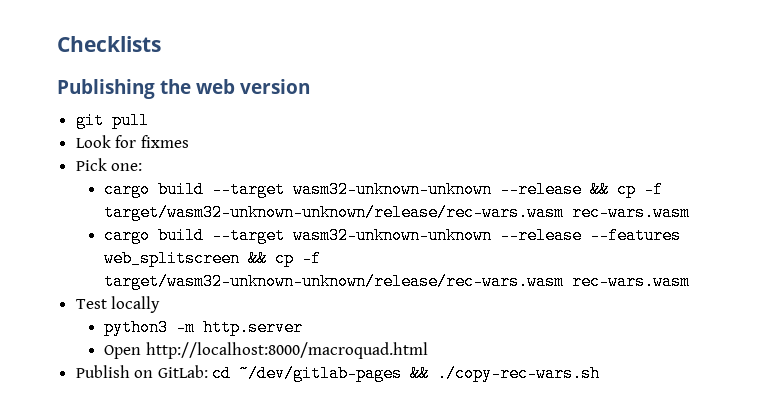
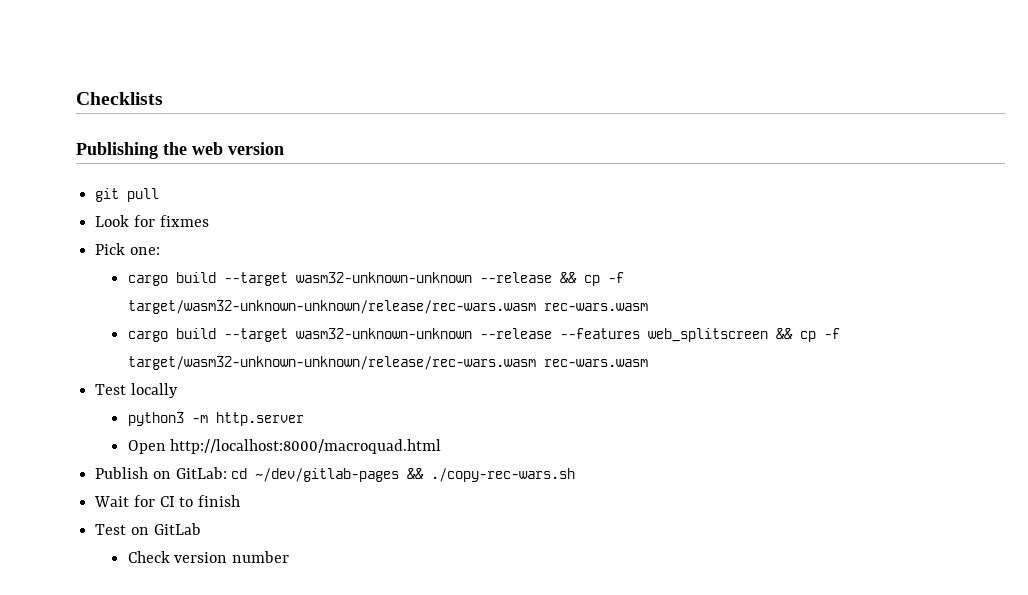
+ Wait for CI to finish
+ Test on GitLab
+ Check version number

